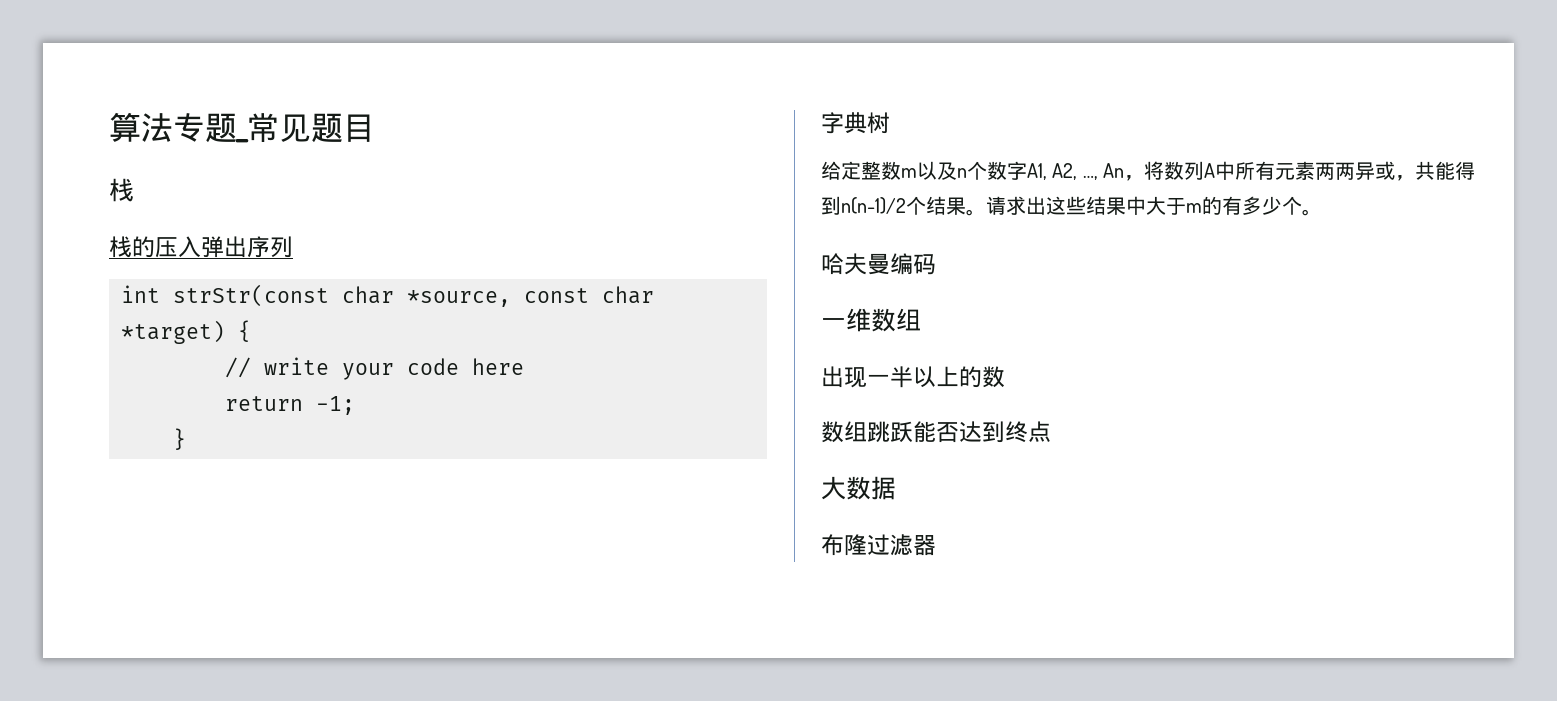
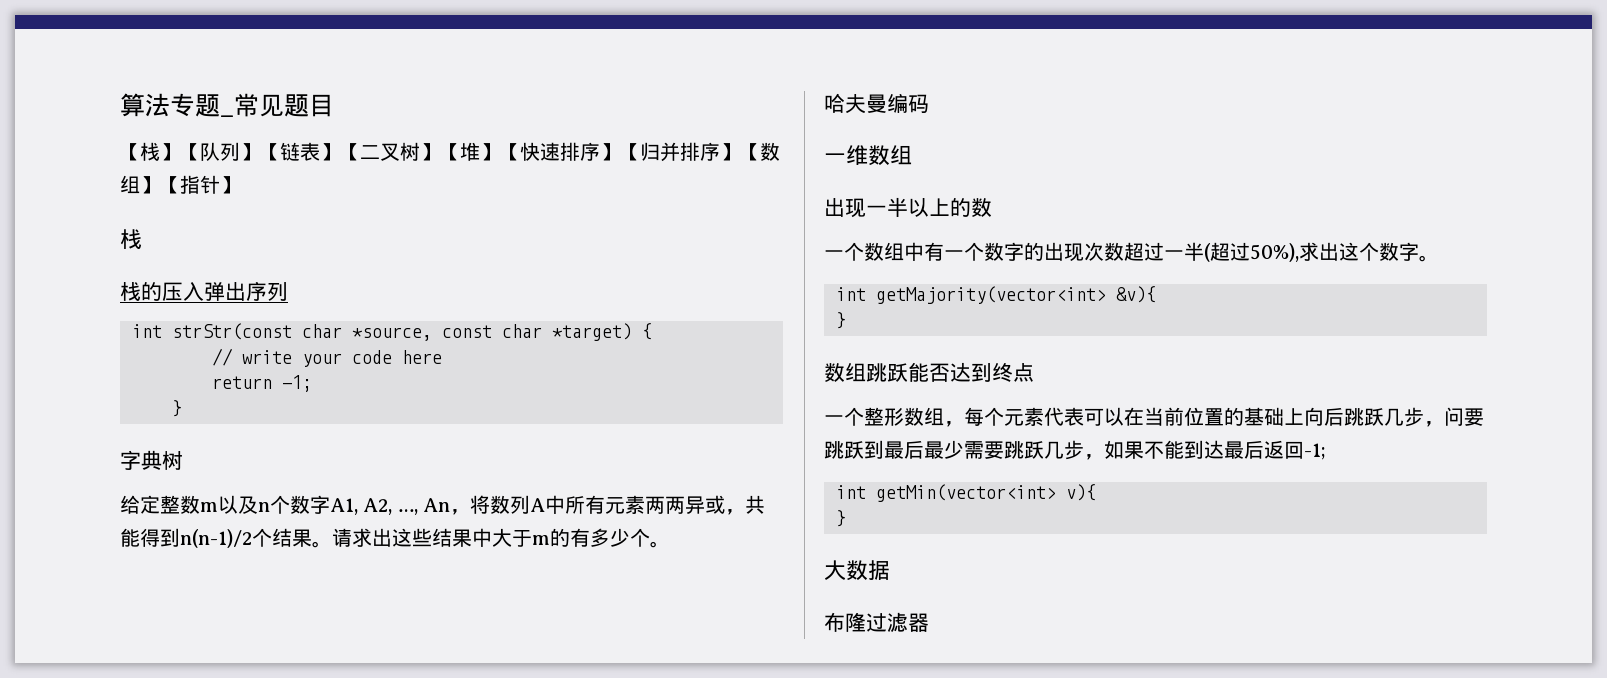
+ 【栈】【队列】【链表】【二叉树】【堆】【快速排序】【归并排序】【数组】【指针】
+ 一个数组中有一个数字的出现次数超过一半(超过50%),求出这个数字。
+ int getMajority(vector<int> &v){
+ }
+ 一个整形数组，每个元素代表可以在当前位置的基础上向后跳跃几步，问要跳跃到最后最少需要跳跃几步，如果不能到达最后返回-1;
+ int getMin(vector<int> v){
+ }

